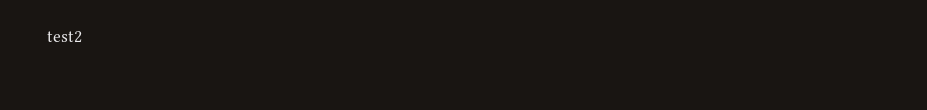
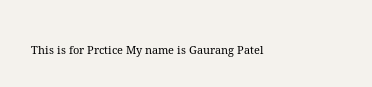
- test2
+ This is for Prctice My name is Gaurang Patel

